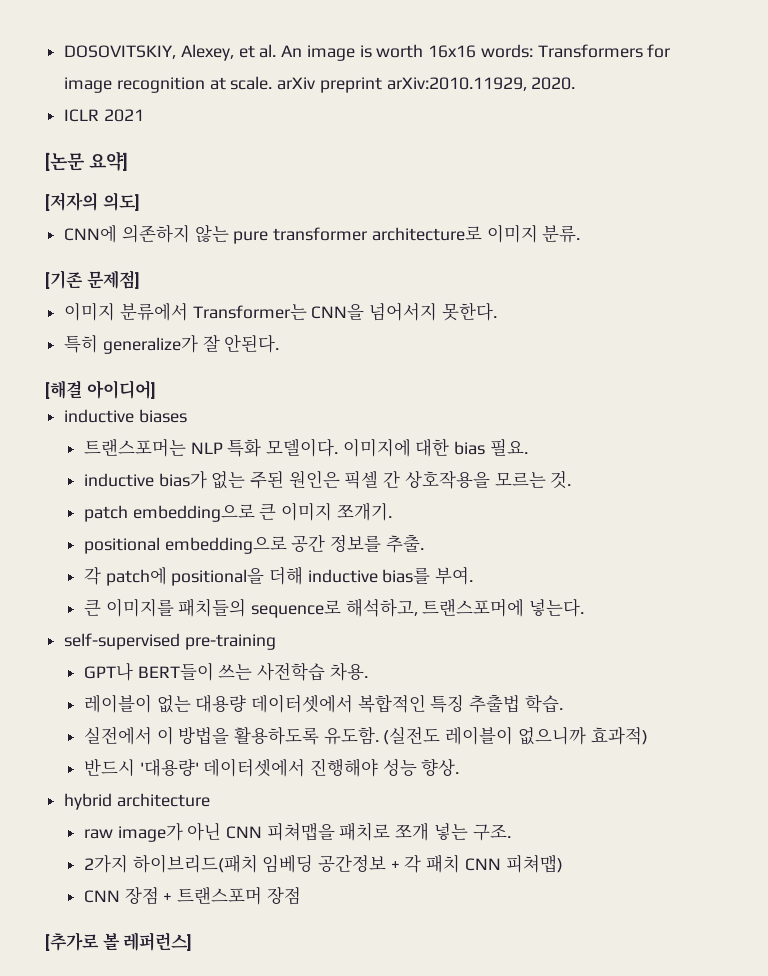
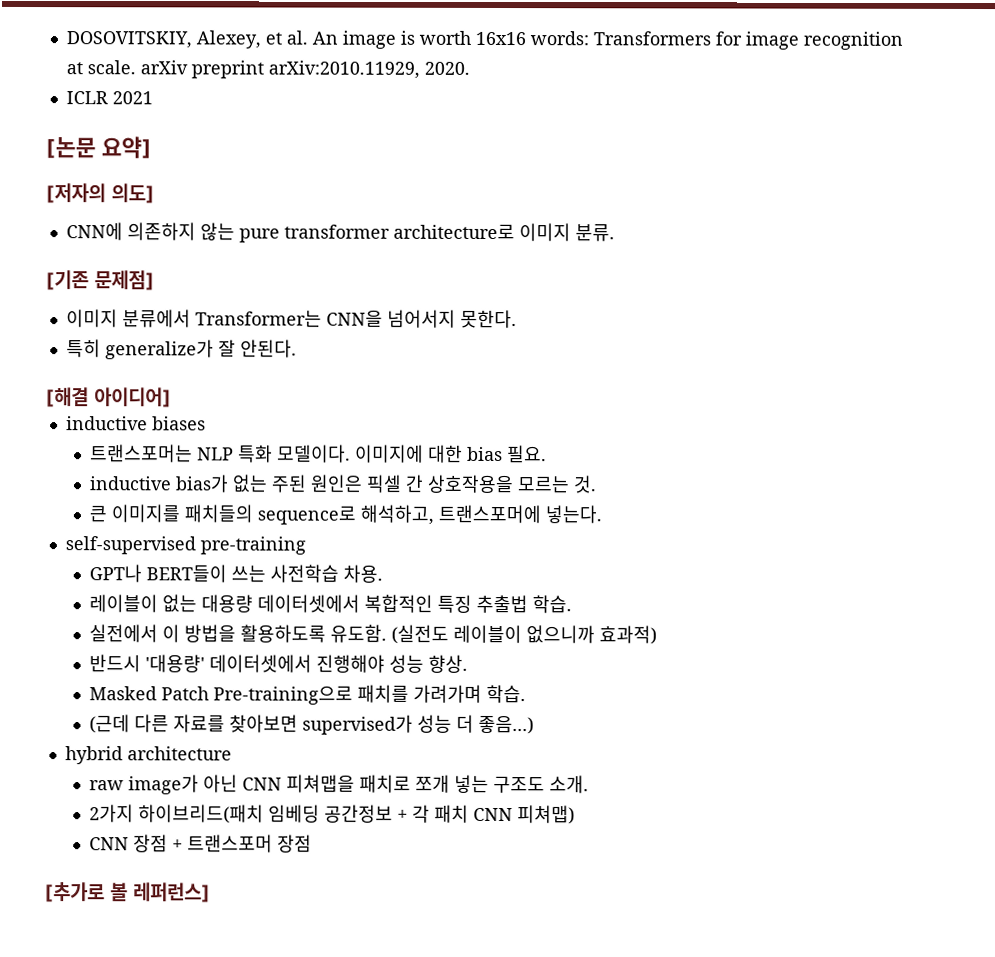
- patch embedding으로 큰 이미지 쪼개기.
- positional embedding으로 공간 정보를 추출.
- 각 patch에 positional을 더해 inductive bias를 부여.
+ Masked Patch Pre-training으로 패치를 가려가며 학습.
+ (근데 다른 자료를 찾아보면 supervised가 성능 더 좋음...)
- raw image가 아닌 CNN 피쳐맵을 패치로 쪼개 넣는 구조.
+ raw image가 아닌 CNN 피쳐맵을 패치로 쪼개 넣는 구조도 소개.

